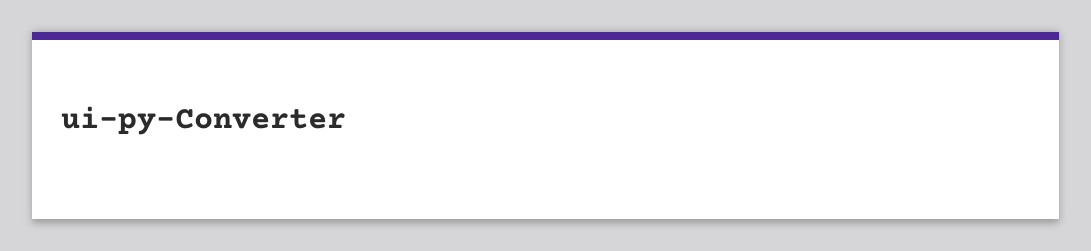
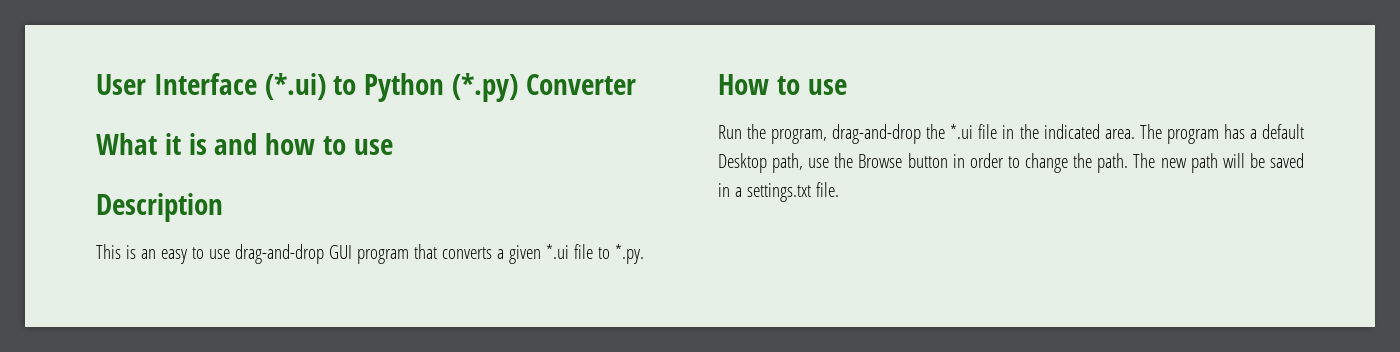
- ui-py-Converter
+ User Interface (*.ui) to Python (*.py) Converter
+ What it is and how to use
+ Description
+ This is an easy to use drag-and-drop GUI program that converts a given *.ui file to *.py.
+ How to use
+ Run the program, drag-and-drop the *.ui file in the indicated area. The program has a default Desktop path, use the Browse button in order to change the path. The new path will be saved in a settings.txt file.

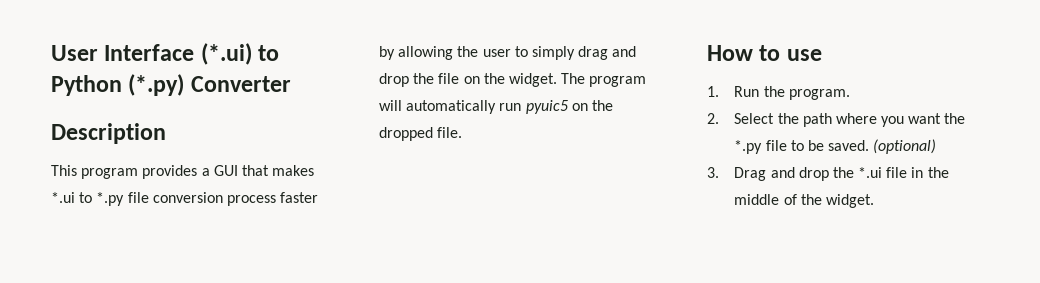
- What it is and how to use
  Description
- This is an easy to use drag-and-drop GUI program that converts a given *.ui file to *.py.
+ This program provides a GUI that makes *.ui to *.py file conversion process faster by allowing the user to simply drag and drop the file on the widget. The program will automatically run pyuic5 on the dropped file.
- Run the program, drag-and-drop the *.ui file in the indicated area. The program has a default Desktop path, use the Browse button in order to change the path. The new path will be saved in a settings.txt file.
+ 1. Run the program.
+ 2. Select the path where you want the *.py file to be saved. (optional)
+ 3. Drag and drop the *.ui file in the middle of the widget.

